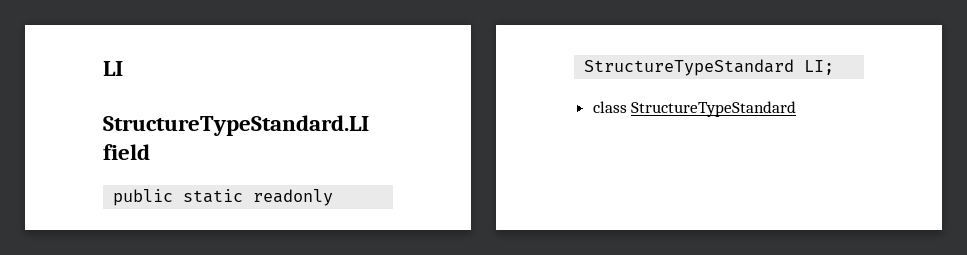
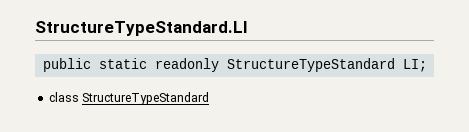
- LI
- StructureTypeStandard.LI field
+ StructureTypeStandard.LI

